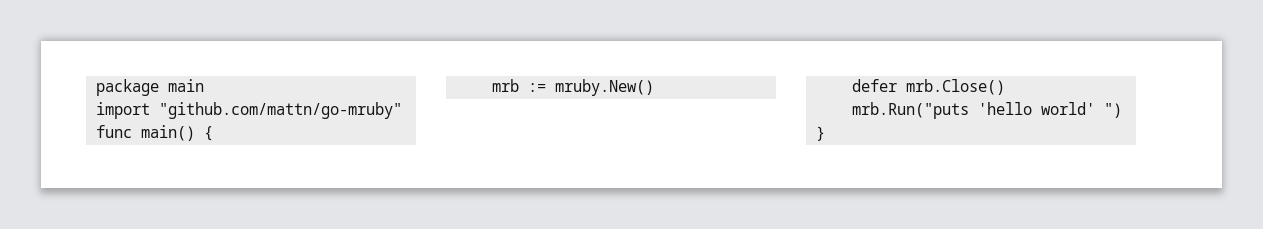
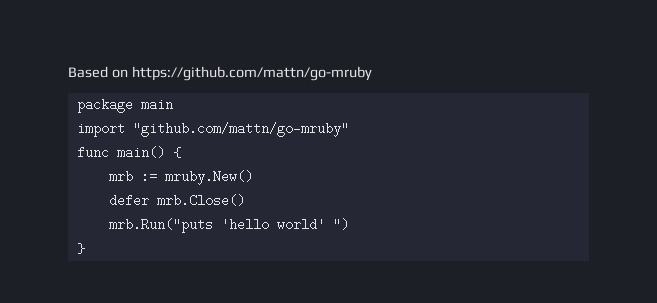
+ Based on https://github.com/mattn/go-mruby

